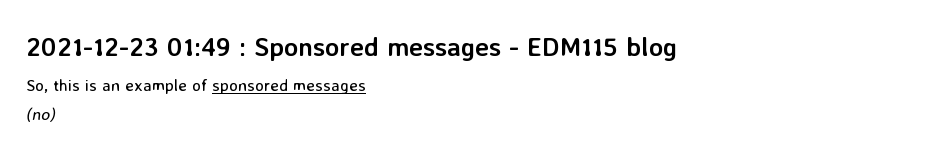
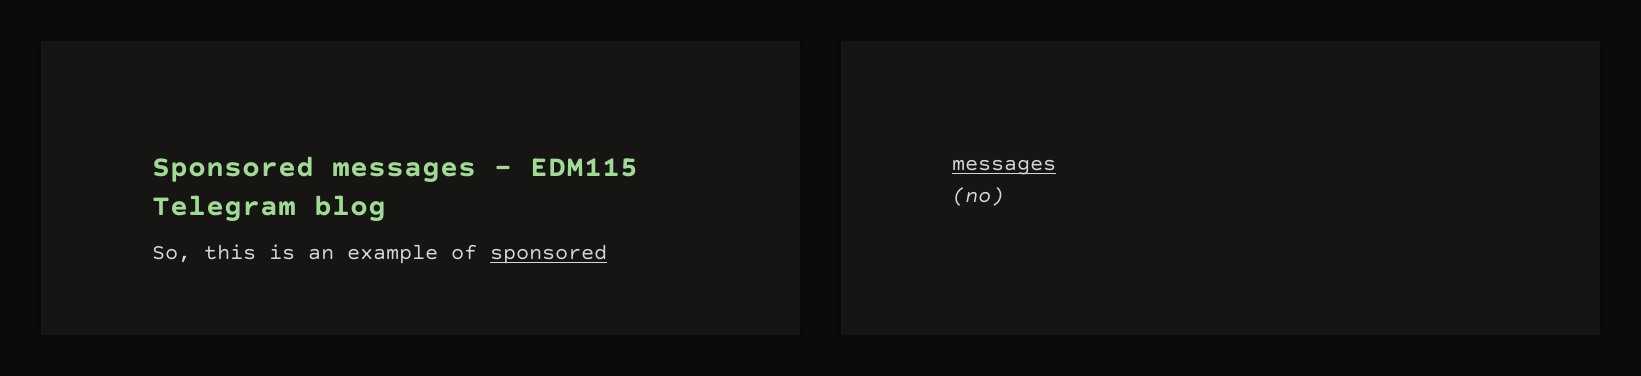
- 2021-12-23 01:49 : Sponsored messages - EDM115 blog
+ Sponsored messages - EDM115 Telegram blog

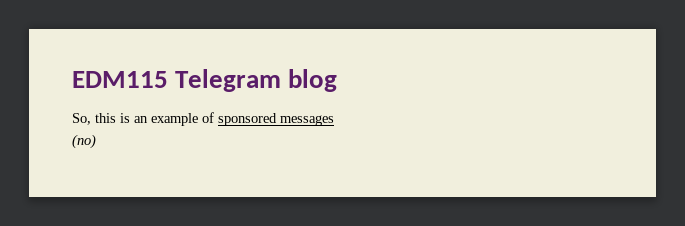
- Sponsored messages - EDM115 Telegram blog
+ EDM115 Telegram blog

